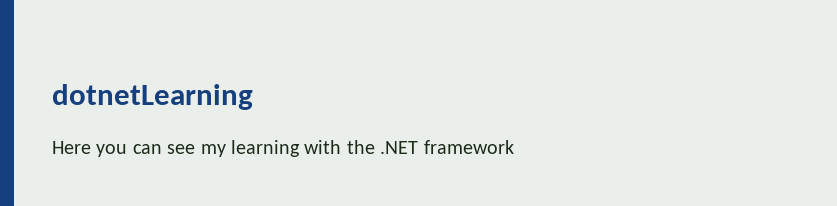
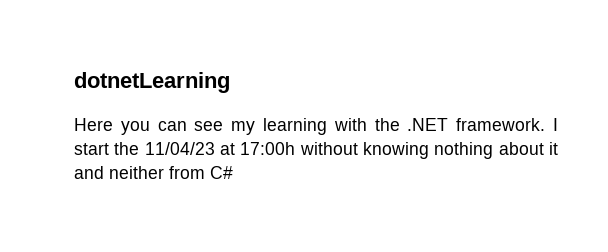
- Here you can see my learning with the .NET framework
+ Here you can see my learning with the .NET framework. I start the 11/04/23 at 17:00h without knowing nothing about it and neither from C#

